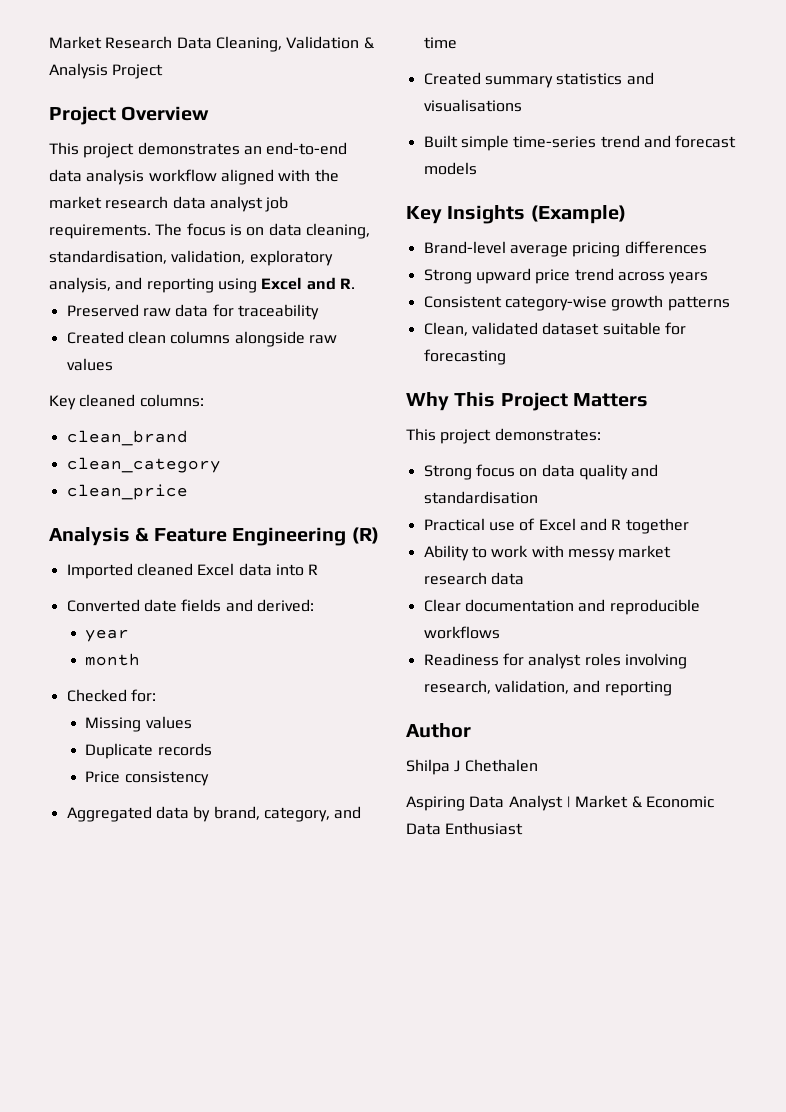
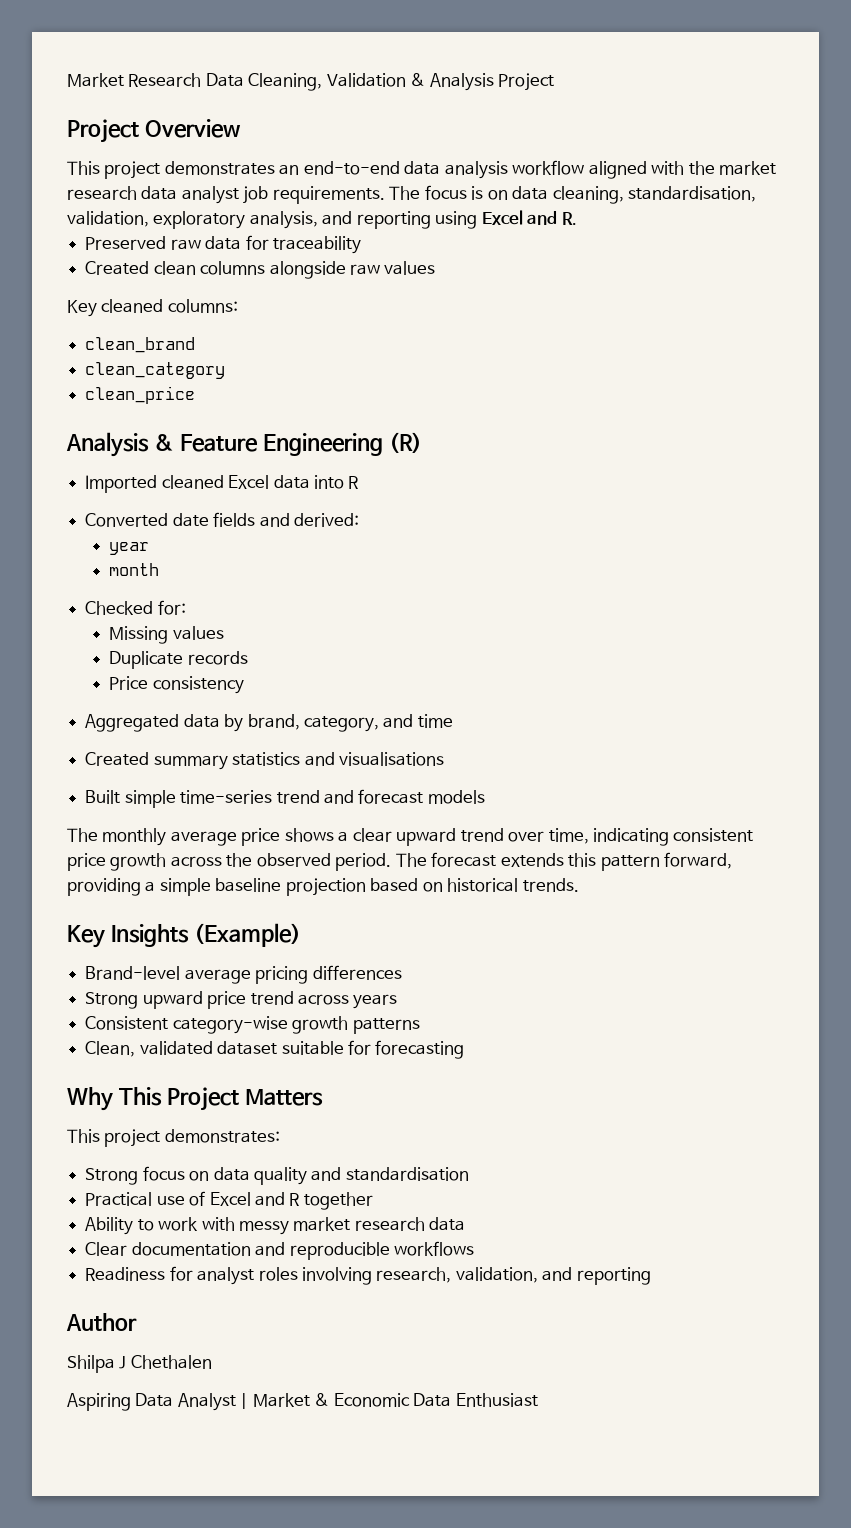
+ The monthly average price shows a clear upward trend over time, indicating consistent price growth across the observed period. The forecast extends this pattern forward, providing a simple baseline projection based on historical trends.

